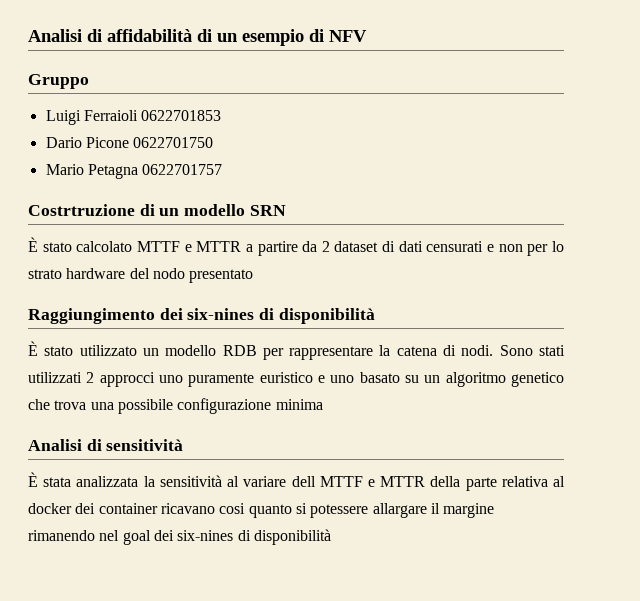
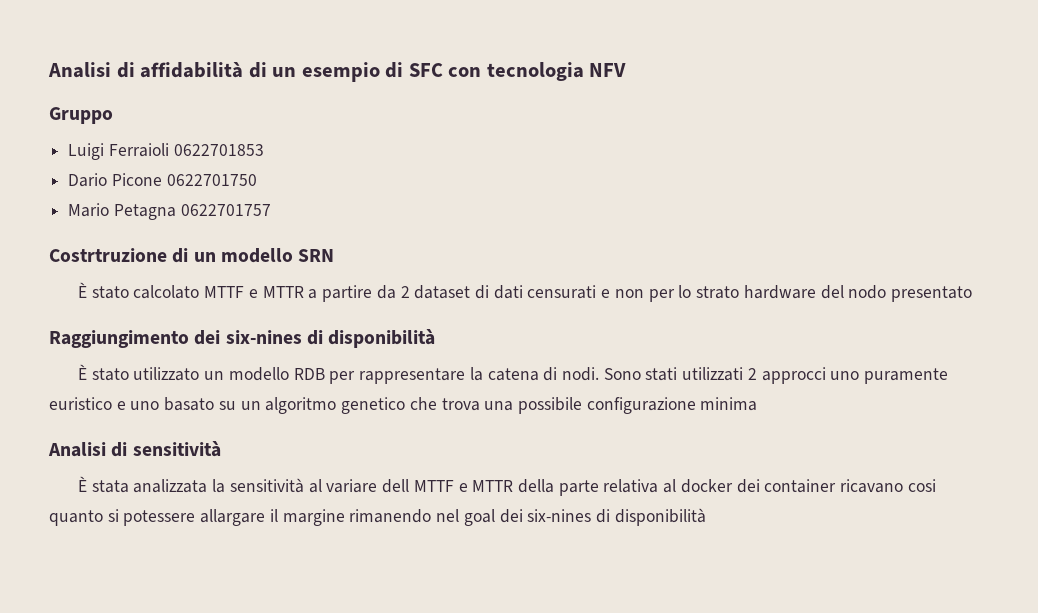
- Analisi di affidabilità di un esempio di NFV
+ Analisi di affidabilità di un esempio di SFC con tecnologia NFV

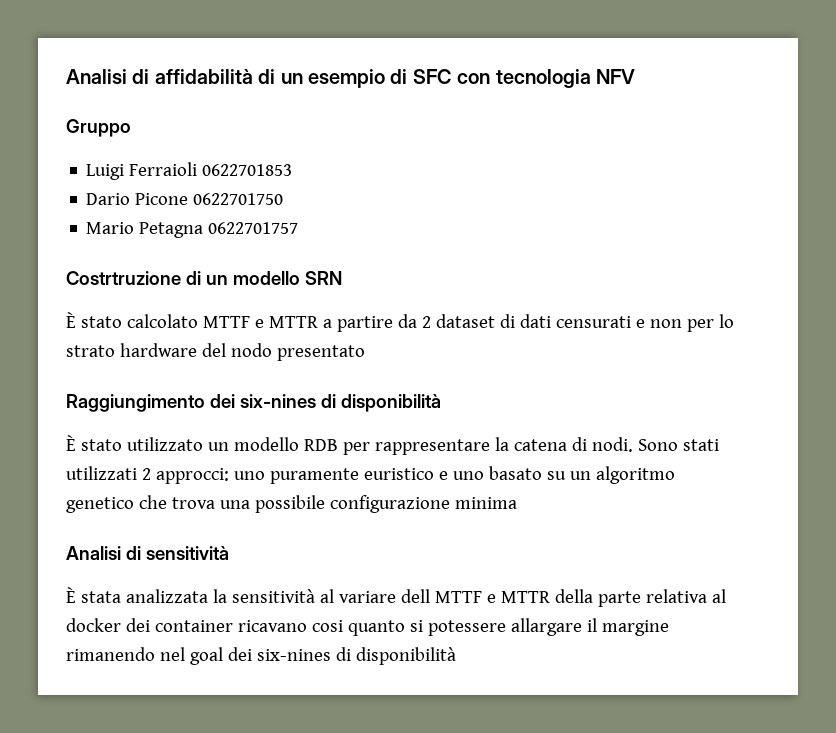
- Sono stati utilizzati 2 approcci uno puramente euristico e uno basato su un algoritmo genetico che trova una possibile configurazione minima
+ Sono stati utilizzati 2 approcci: uno puramente euristico e uno basato su un algoritmo genetico che trova una possibile configurazione minima

